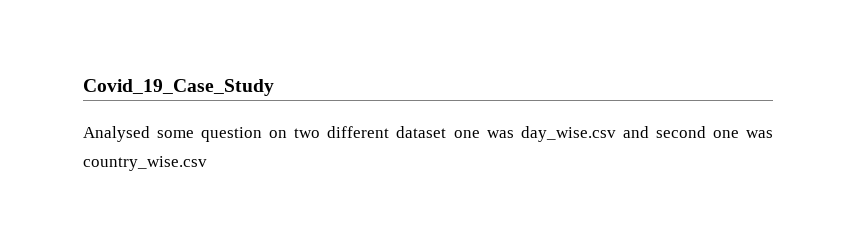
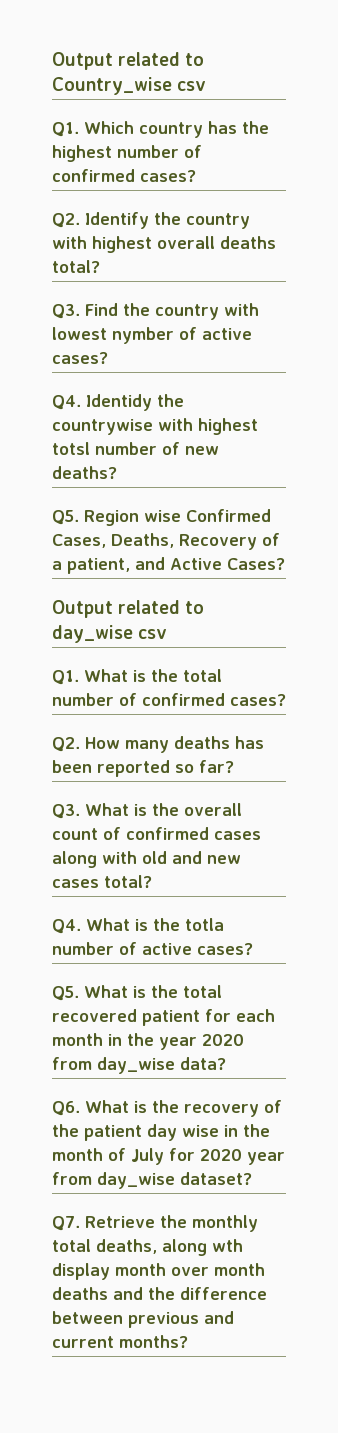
- Covid_19_Case_Study
- Analysed some question on two different dataset one was day_wise.csv and second one was country_wise.csv
+ Output related to Country_wise csv
+ Q1. Which country has the highest number of confirmed cases?
+ Q2. Identify the country with highest overall deaths total?
+ Q3. Find the country with lowest nymber of active cases?
+ Q4. Identidy the countrywise with highest totsl number of new deaths?
+ Q5. Region wise Confirmed Cases, Deaths, Recovery of a patient, and Active Cases?
+ Output related to day_wise csv
+ Q1. What is the total number of confirmed cases?
+ Q2. How many deaths has been reported so far?
+ Q3. What is the overall count of confirmed cases along with old and new cases total?
+ Q4. What is the totla number of active cases?
+ Q5. What is the total recovered patient for each month in the year 2020 from day_wise data?
+ Q6. What is the recovery of the patient day wise in the month of July for 2020 year from day_wise dataset?
+ Q7. Retrieve the monthly total deaths, along wth display month over month deaths and the difference between previous and current months?

